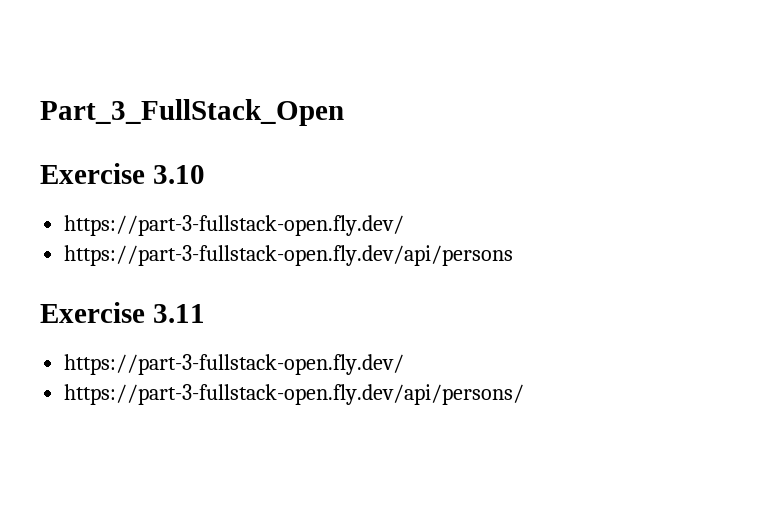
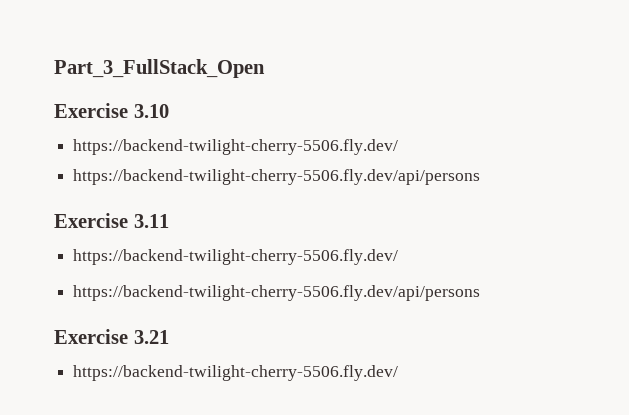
  Exercise 3.10
- https://part-3-fullstack-open.fly.dev/
- https://part-3-fullstack-open.fly.dev/api/persons
+ https://backend-twilight-cherry-5506.fly.dev/
+ https://backend-twilight-cherry-5506.fly.dev/api/persons
  Exercise 3.11
- https://part-3-fullstack-open.fly.dev/
- https://part-3-fullstack-open.fly.dev/api/persons/
+ https://backend-twilight-cherry-5506.fly.dev/
+ https://backend-twilight-cherry-5506.fly.dev/api/persons
+ Exercise 3.21
+ https://backend-twilight-cherry-5506.fly.dev/

